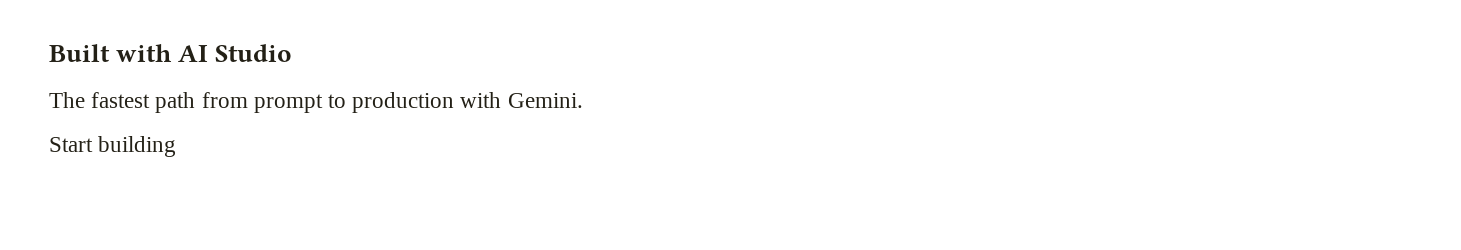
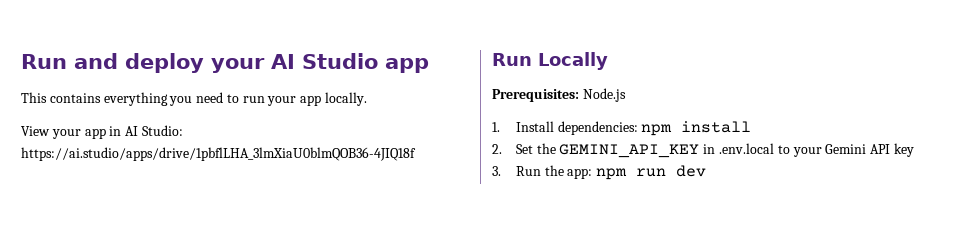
- Built with AI Studio
- The fastest path from prompt to production with Gemini.
- Start building
+ Run and deploy your AI Studio app
+ This contains everything you need to run your app locally.
+ View your app in AI Studio: https://ai.studio/apps/drive/1pbflLHA_3lmXiaU0blmQOB36-4JIQ18f
+ Run Locally
+ Prerequisites: Node.js
+ 1. Install dependencies: npm install
+ 2. Set the GEMINI_API_KEY in .env.local to your Gemini API key
+ 3. Run the app: npm run dev

